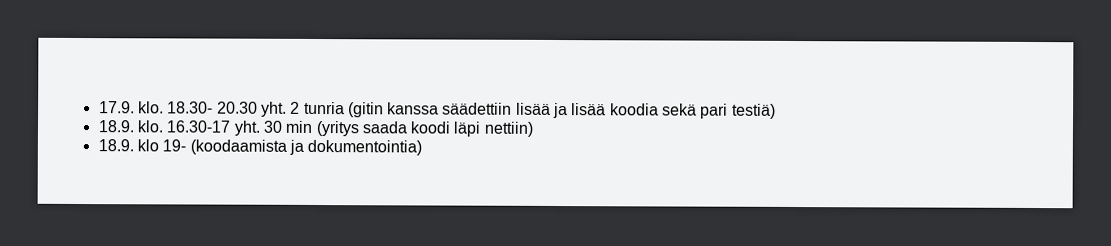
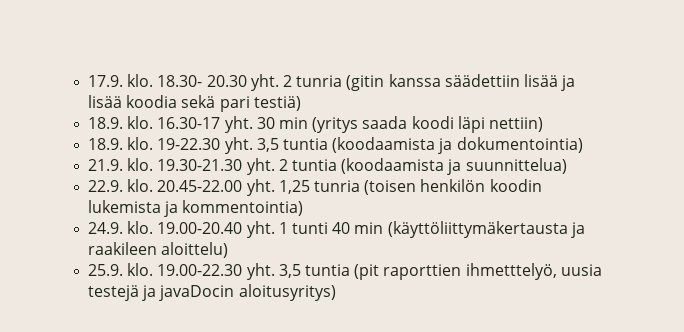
- 18.9. klo 19- (koodaamista ja dokumentointia)
+ 18.9. klo. 19-22.30 yht. 3,5 tuntia (koodaamista ja dokumentointia)
+ 21.9. klo. 19.30-21.30 yht. 2 tuntia (koodaamista ja suunnittelua)
+ 22.9. klo. 20.45-22.00 yht. 1,25 tunria (toisen henkilön koodin lukemista ja kommentointia)
+ 24.9. klo. 19.00-20.40 yht. 1 tunti 40 min (käyttöliittymäkertausta ja raakileen aloittelu)
+ 25.9. klo. 19.00-22.30 yht. 3,5 tuntia (pit raporttien ihmetttelyö, uusia testejä ja javaDocin aloitusyritys)

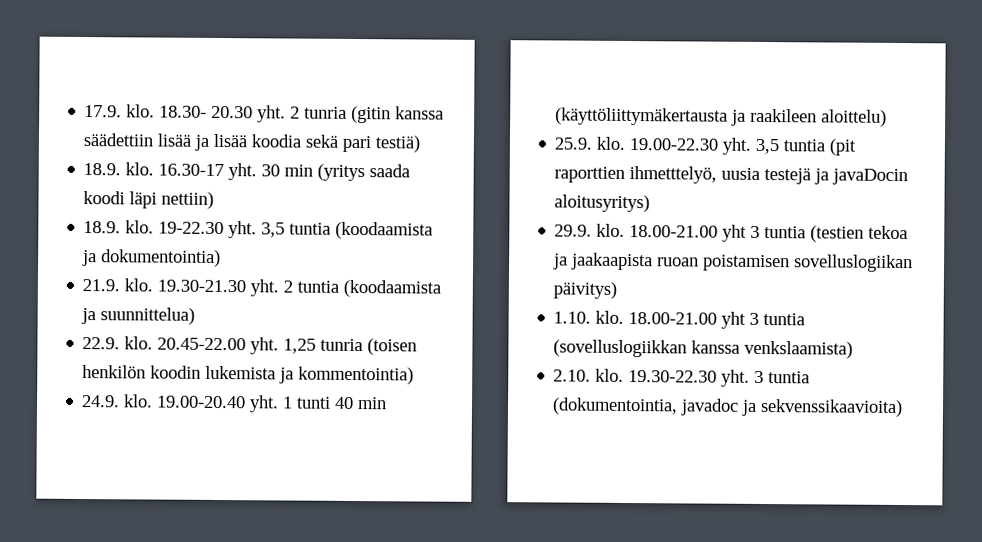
+ 29.9. klo. 18.00-21.00 yht 3 tuntia (testien tekoa ja jaakaapista ruoan poistamisen sovelluslogiikan päivitys)
+ 1.10. klo. 18.00-21.00 yht 3 tuntia (sovelluslogiikkan kanssa venkslaamista)
+ 2.10. klo. 19.30-22.30 yht. 3 tuntia (dokumentointia, javadoc ja sekvenssikaavioita)

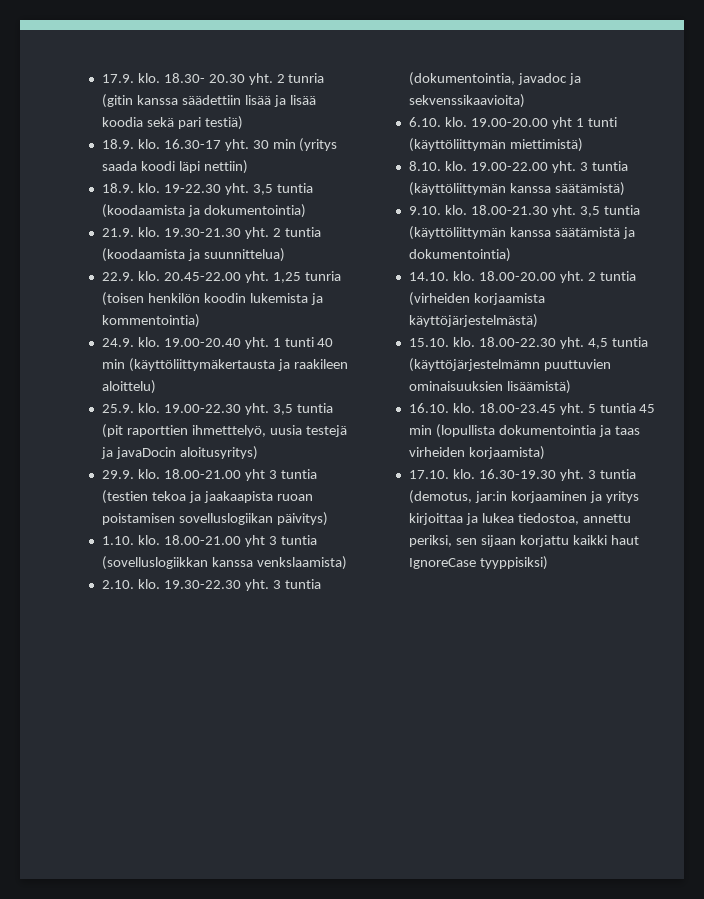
+ 6.10. klo. 19.00-20.00 yht 1 tunti (käyttöliittymän miettimistä)
+ 8.10. klo. 19.00-22.00 yht. 3 tuntia (käyttöliittymän kanssa säätämistä)
+ 9.10. klo. 18.00-21.30 yht. 3,5 tuntia (käyttöliittymän kanssa säätämistä ja dokumentointia)
+ 14.10. klo. 18.00-20.00 yht. 2 tuntia (virheiden korjaamista käyttöjärjestelmästä)
+ 15.10. klo. 18.00-22.30 yht. 4,5 tuntia (käyttöjärjestelmämn puuttuvien ominaisuuksien lisäämistä)
+ 16.10. klo. 18.00-23.45 yht. 5 tuntia 45 min (lopullista dokumentointia ja taas virheiden korjaamista)
+ 17.10. klo. 16.30-19.30 yht. 3 tuntia (demotus, jar:in korjaaminen ja yritys kirjoittaa ja lukea tiedostoa, annettu periksi, sen sijaan korjattu kaikki haut IgnoreCase tyyppisiksi)

